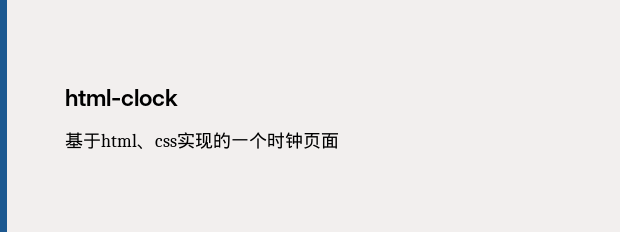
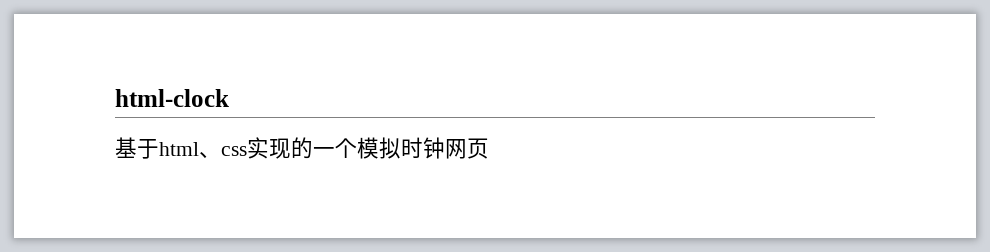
- 基于html、css实现的一个时钟页面
+ 基于html、css实现的一个模拟时钟网页

